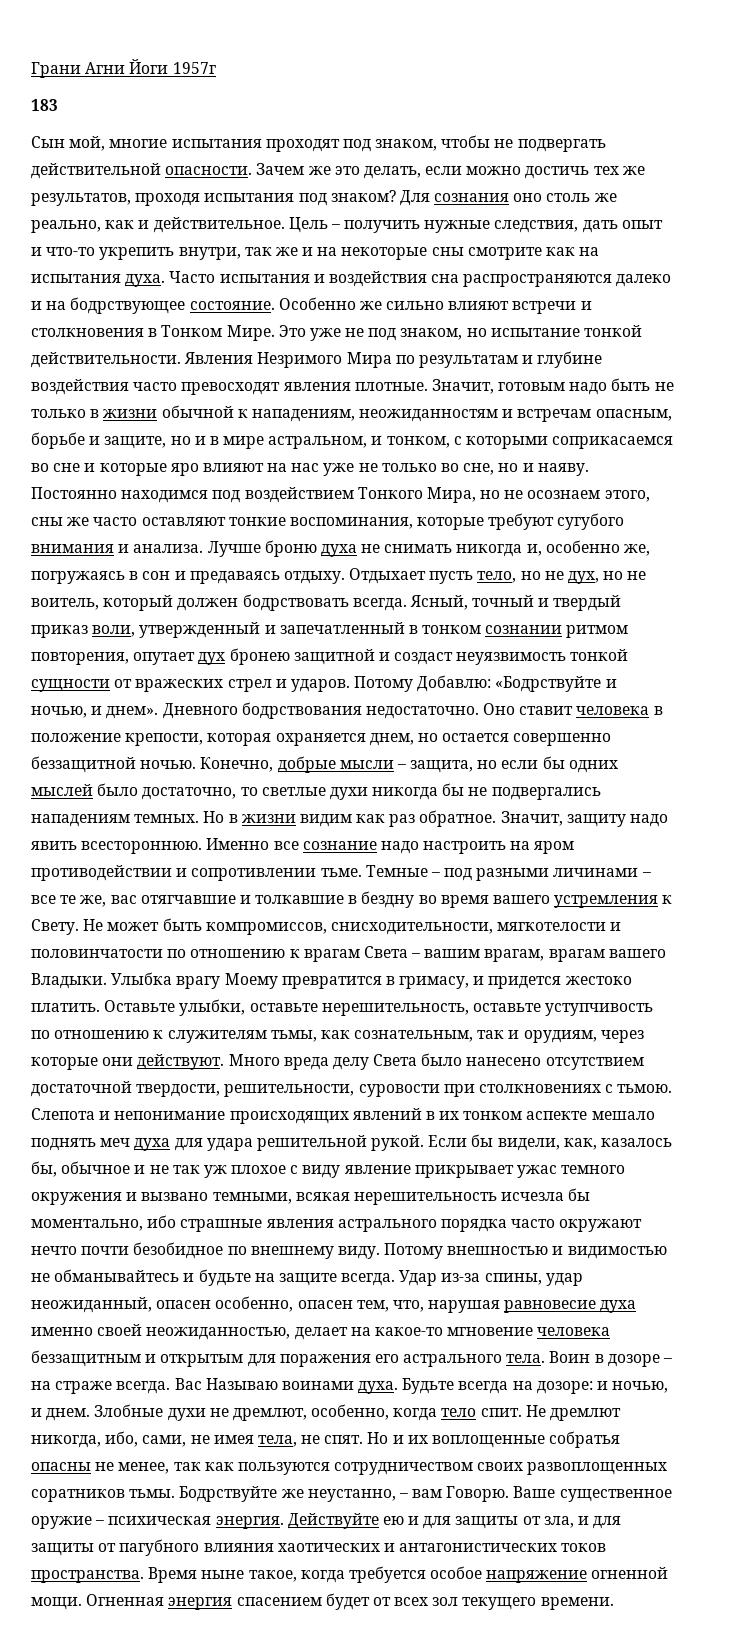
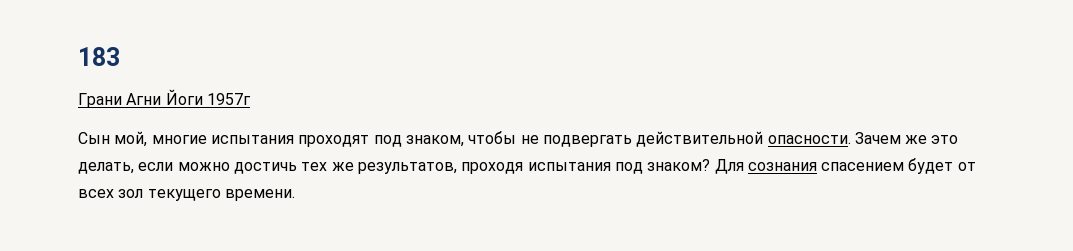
+ 183
- 183
- Для сознания оно столь же реально, как и действительное. Цель – получить нужные следствия, дать опыт и что-то укрепить внутри, так же и на некоторые сны смотрите как на испытания духа. Часто испытания и воздействия сна распространяются далеко и на бодрствующее состояние. Особенно же сильно влияют встречи и столкновения в Тонком Мире. Это уже не под знаком, но испытание тонкой действительности. Явления Незримого Мира по результатам и глубине воздействия часто превосходят явления плотные. Значит, готовым надо быть не только в жизни обычной к нападениям, неожиданностям и встречам опасным, борьбе и защите, но и в мире астральном, и тонком, с которыми соприкасаемся во сне и которые яро влияют на нас уже не только во сне, но и наяву. Постоянно находимся под воздействием Тонкого Мира, но не осознаем этого, сны же часто оставляют тонкие воспоминания, которые требуют сугубого внимания и анализа. Лучше броню духа не снимать никогда и, особенно же, погружаясь в сон и предаваясь отдыху. Отдыхает пусть тело, но не дух, но не воитель, который должен бодрствовать всегда. Ясный, точный и твердый приказ воли, утвержденный и запечатленный в тонком сознании ритмом повторения, опутает дух бронею защитной и создаст неуязвимость тонкой сущности от вражеских стрел и ударов. Потому Добавлю: «Бодрствуйте и ночью, и днем». Дневного бодрствования недостаточно. Оно ставит человека в положение крепости, которая охраняется днем, но остается совершенно беззащитной ночью. Конечно, добрые мысли – защита, но если бы одних мыслей было достаточно, то светлые духи никогда бы не подвергались нападениям темных. Но в жизни видим как раз обратное. Значит, защиту надо явить всестороннюю. Именно все сознание надо настроить на яром противодействии и сопротивлении тьме. Темные – под разными личинами – все те же, вас отягчавшие и толкавшие в бездну во время вашего устремления к Свету. Не может быть компромиссов, снисходительности, мягкотелости и половинчатости по отношению к врагам Света – вашим врагам, врагам вашего Владыки. Улыбка врагу Моему превратится в гримасу, и придется жестоко платить. Оставьте улыбки, оставьте нерешительность, оставьте уступчивость по отношению к служителям тьмы, как сознательным, так и орудиям, через которые они действуют. Много вреда делу Света было нанесено отсутствием достаточной твердости, решительности, суровости при столкновениях с тьмою. Слепота и непонимание происходящих явлений в их тонком аспекте мешало поднять меч духа для удара решительной рукой. Если бы видели, как, казалось бы, обычное и не так уж плохое с виду явление прикрывает ужас темного окружения и вызвано темными, всякая нерешительность исчезла бы моментально, ибо страшные явления астрального порядка часто окружают нечто почти безобидное по внешнему виду. Потому внешностью и видимостью не обманывайтесь и будьте на защите всегда. Удар из-за спины, удар неожиданный, опасен особенно, опасен тем, что, нарушая равновесие духа именно своей неожиданностью, делает на какое-то мгновение человека беззащитным и открытым для поражения его астрального тела. Воин в дозоре – на страже всегда. Вас Называю воинами духа. Будьте всегда на дозоре: и ночью, и днем. Злобные духи не дремлют, особенно, когда тело спит. Не дремлют никогда, ибо, сами, не имея тела, не спят. Но и их воплощенные собратья опасны не менее, так как пользуются сотрудничеством своих развоплощенных соратников тьмы. Бодрствуйте же неустанно, – вам Говорю. Ваше существенное оружие – психическая энергия. Действуйте ею и для защиты от зла, и для защиты от пагубного влияния хаотических и антагонистических токов пространства. Время ныне такое, когда требуется особое напряжение огненной мощи. Огненная энергия спасением будет от всех зол текущего времени.
+ Для сознания спасением будет от всех зол текущего времени.

